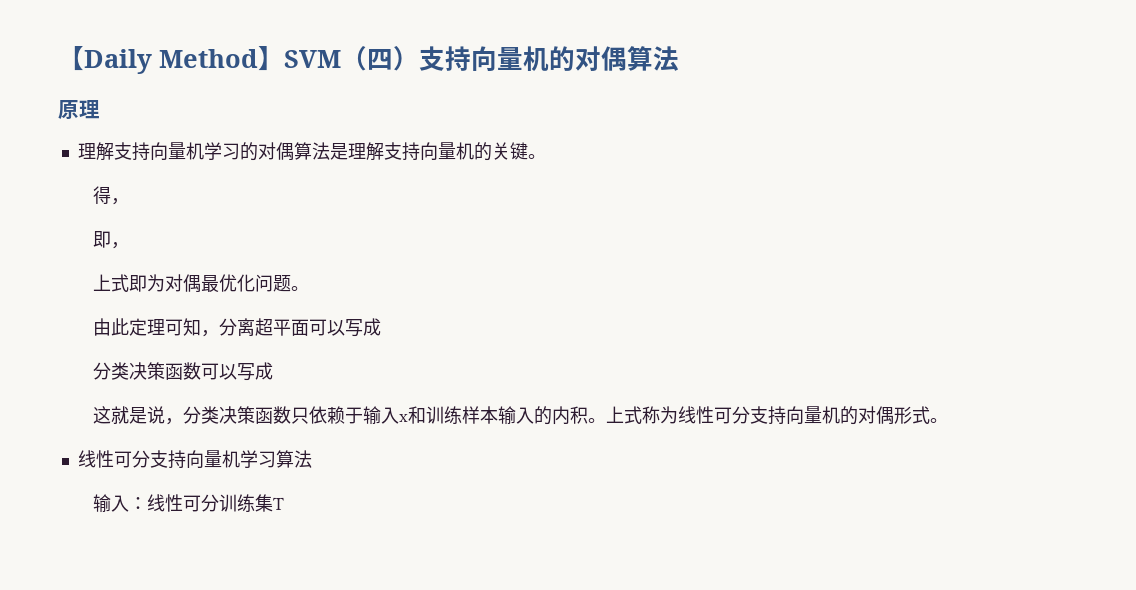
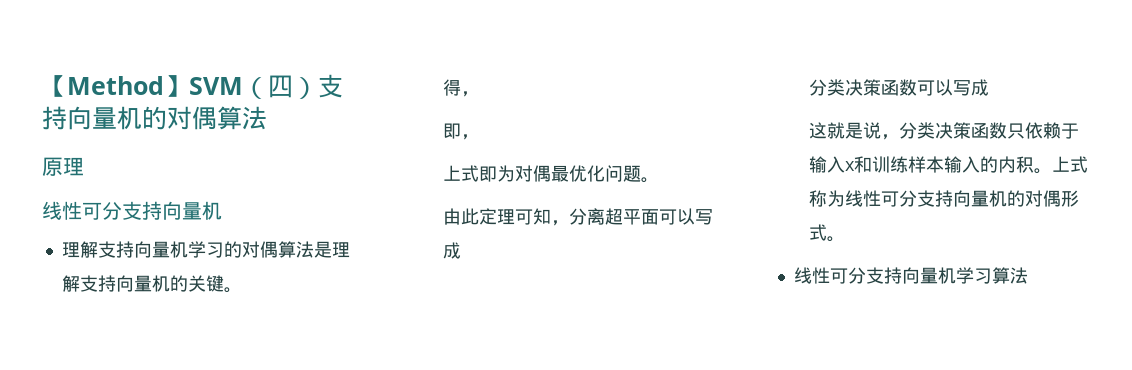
- 【Daily Method】SVM（四）支持向量机的对偶算法
+ 【Method】SVM（四）支持向量机的对偶算法
  原理
+ 线性可分支持向量机
- 输入：线性可分训练集T

